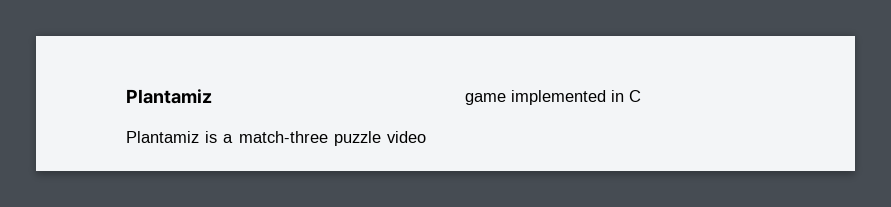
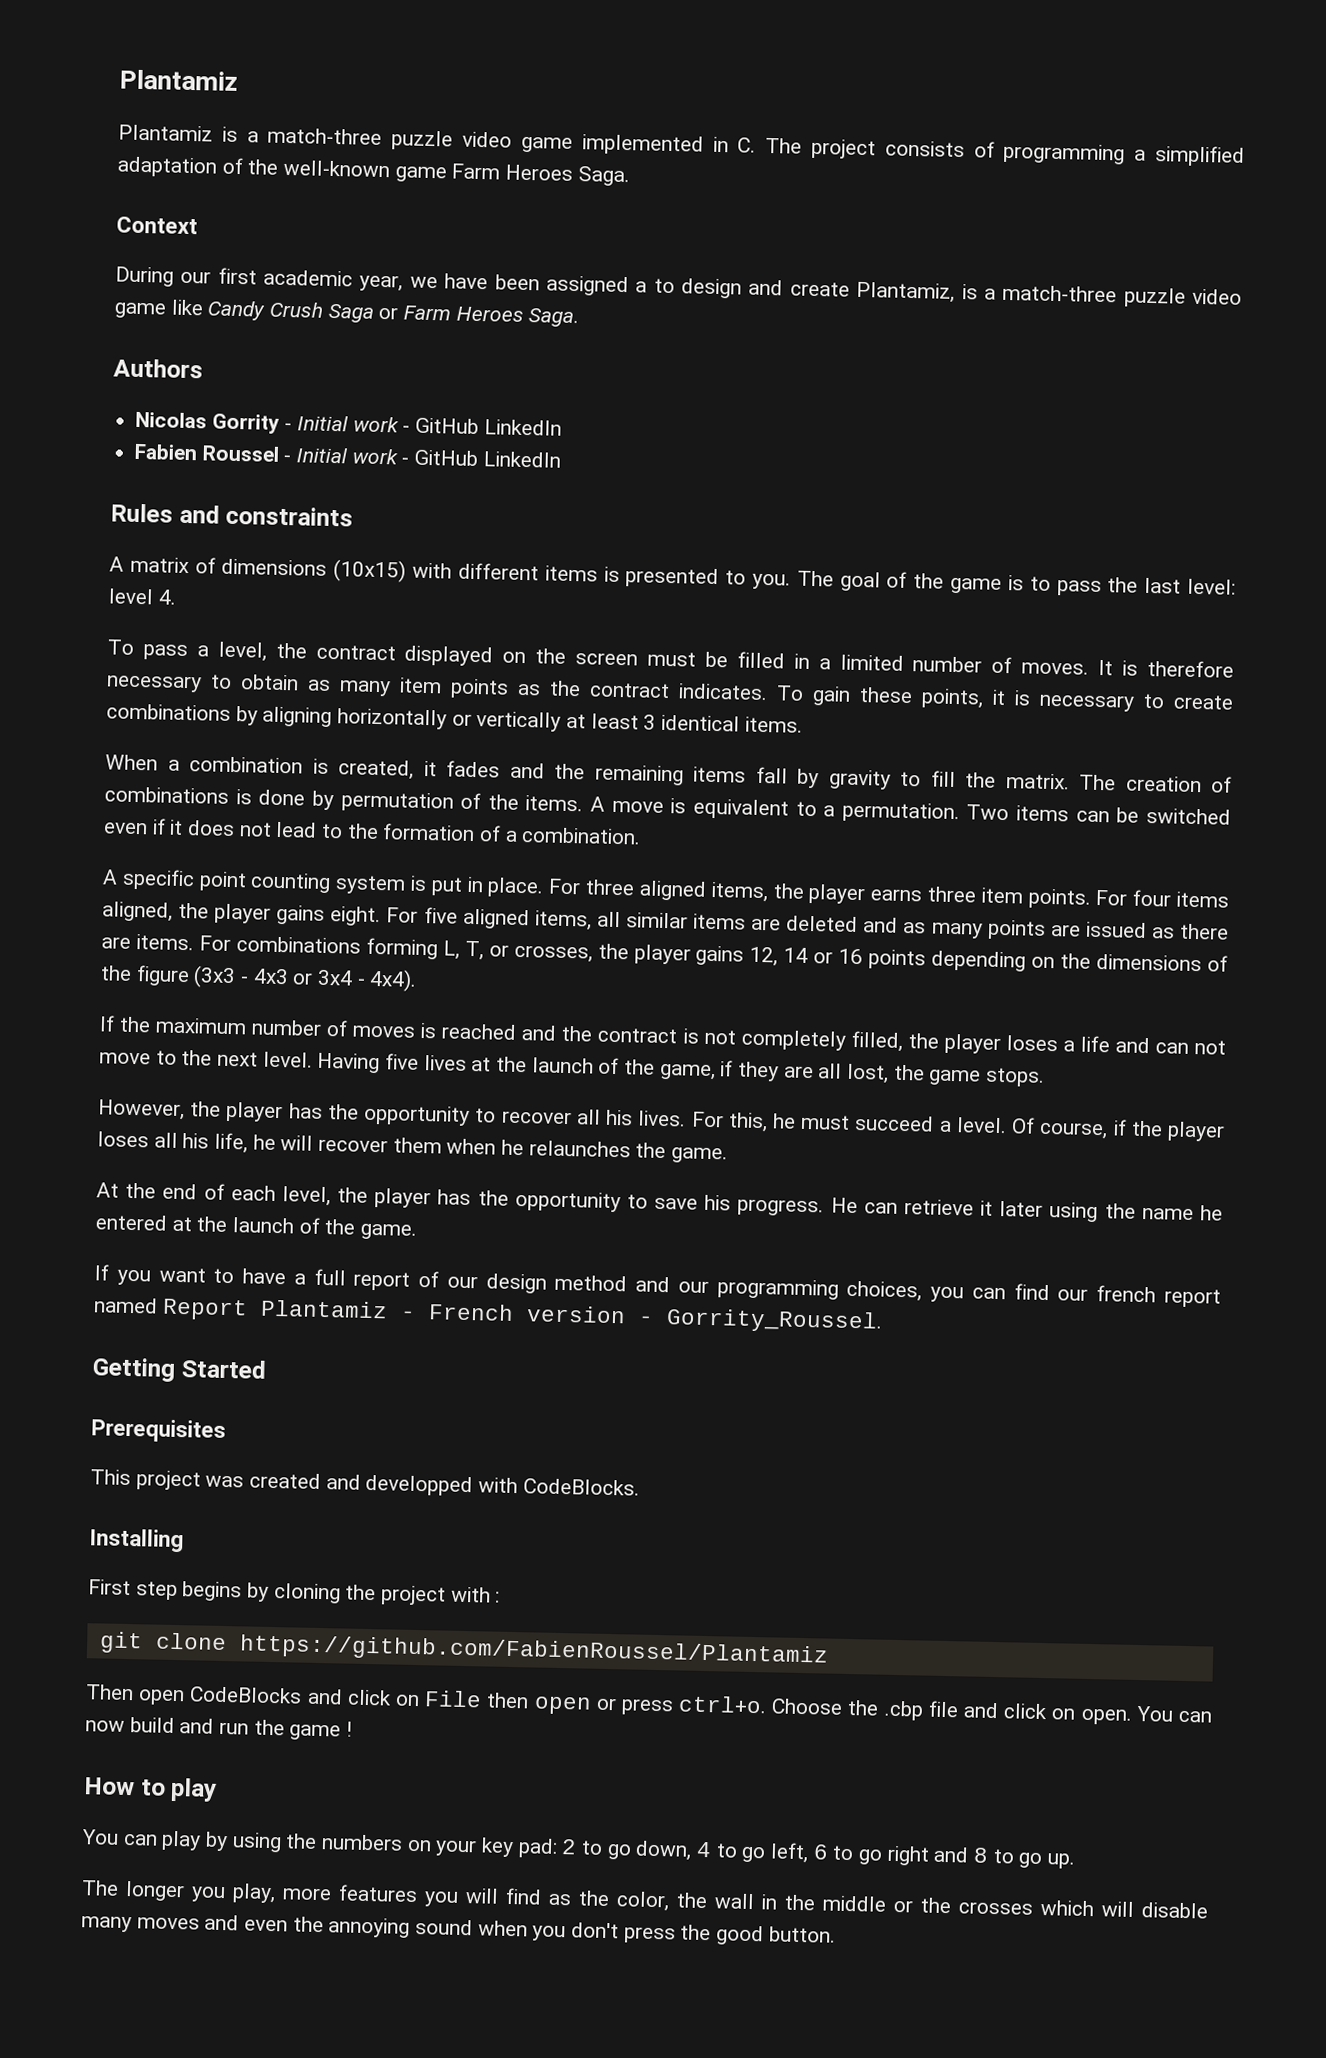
- Plantamiz is a match-three puzzle video game implemented in C
+ Plantamiz is a match-three puzzle video game implemented in C. The project consists of programming a simplified adaptation of the well-known game Farm Heroes Saga.
+ Context
+ During our first academic year, we have been assigned a to design and create Plantamiz, is a match-three puzzle video game like Candy Crush Saga or Farm Heroes Saga.
+ Authors
+ Nicolas Gorrity - Initial work - GitHub LinkedIn
+ Fabien Roussel - Initial work - GitHub LinkedIn
+ Rules and constraints
+ A matrix of dimensions (10x15) with different items is presented to you. The goal of the game is to pass the last level: level 4.
+ To pass a level, the contract displayed on the screen must be filled in a limited number of moves. It is therefore necessary to obtain as many item points as the contract indicates. To gain these points, it is necessary to create combinations by aligning horizontally or vertically at least 3 identical items.
+ When a combination is created, it fades and the remaining items fall by gravity to fill the matrix. The creation of combinations is done by permutation of the items. A move is equivalent to a permutation. Two items can be switched even if it does not lead to the formation of a combination.
+ A specific point counting system is put in place. For three aligned items, the player earns three item points. For four items aligned, the player gains eight. For five aligned items, all similar items are deleted and as many points are issued as there are items. For combinations forming L, T, or crosses, the player gains 12, 14 or 16 points depending on the dimensions of the figure (3x3 - 4x3 or 3x4 - 4x4).
+ If the maximum number of moves is reached and the contract is not completely filled, the player loses a life and can not move to the next level. Having five lives at the launch of the game, if they are all lost, the game stops.
+ However, the player has the opportunity to recover all his lives. For this, he must succeed a level. Of course, if the player loses all his life, he will recover them when he relaunches the game.
+ At the end of each level, the player has the opportunity to save his progress. He can retrieve it later using the name he entered at the launch of the game.
+ If you want to have a full report of our design method and our programming choices, you can find our french report named Report Plantamiz - French version - Gorrity_Roussel.
+ Getting Started
+ Prerequisites
+ This project was created and developped with CodeBlocks.
+ Installing
+ First step begins by cloning the project with :
+ git clone https://github.com/FabienRoussel/Plantamiz
+ Then open CodeBlocks and click on File then open or press ctrl+o. Choose the .cbp file and click on open. You can now build and run the game !
+ How to play
+ You can play by using the numbers on your key pad: 2 to go down, 4 to go left, 6 to go right and 8 to go up.
+ The longer you play, more features you will find as the color, the wall in the middle or the crosses which will disable many moves and even the annoying sound when you don't press the good button.

